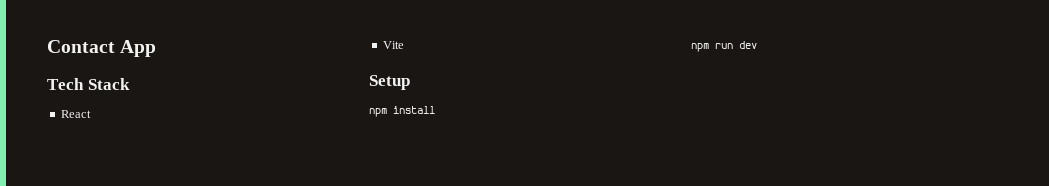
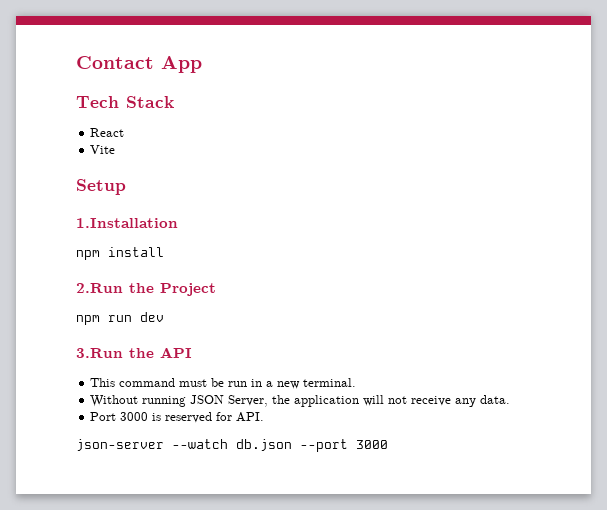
+ 1.Installation
+ 2.Run the Project
+ 3.Run the API
+ This command must be run in a new terminal.
+ Without running JSON Server, the application will not receive any data.
+ Port 3000 is reserved for API.
+ json-server --watch db.json --port 3000

